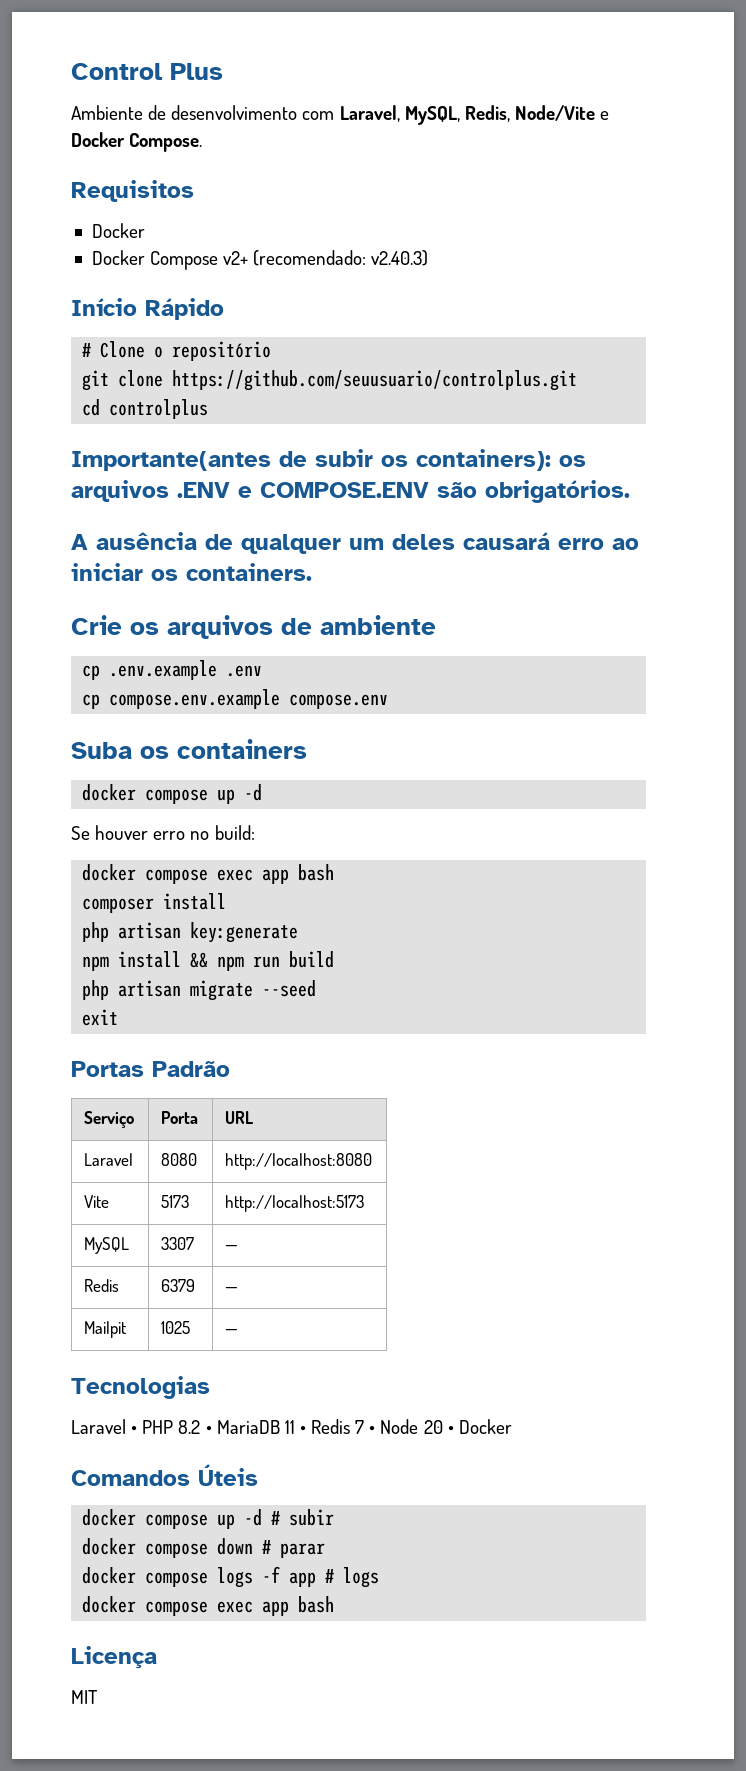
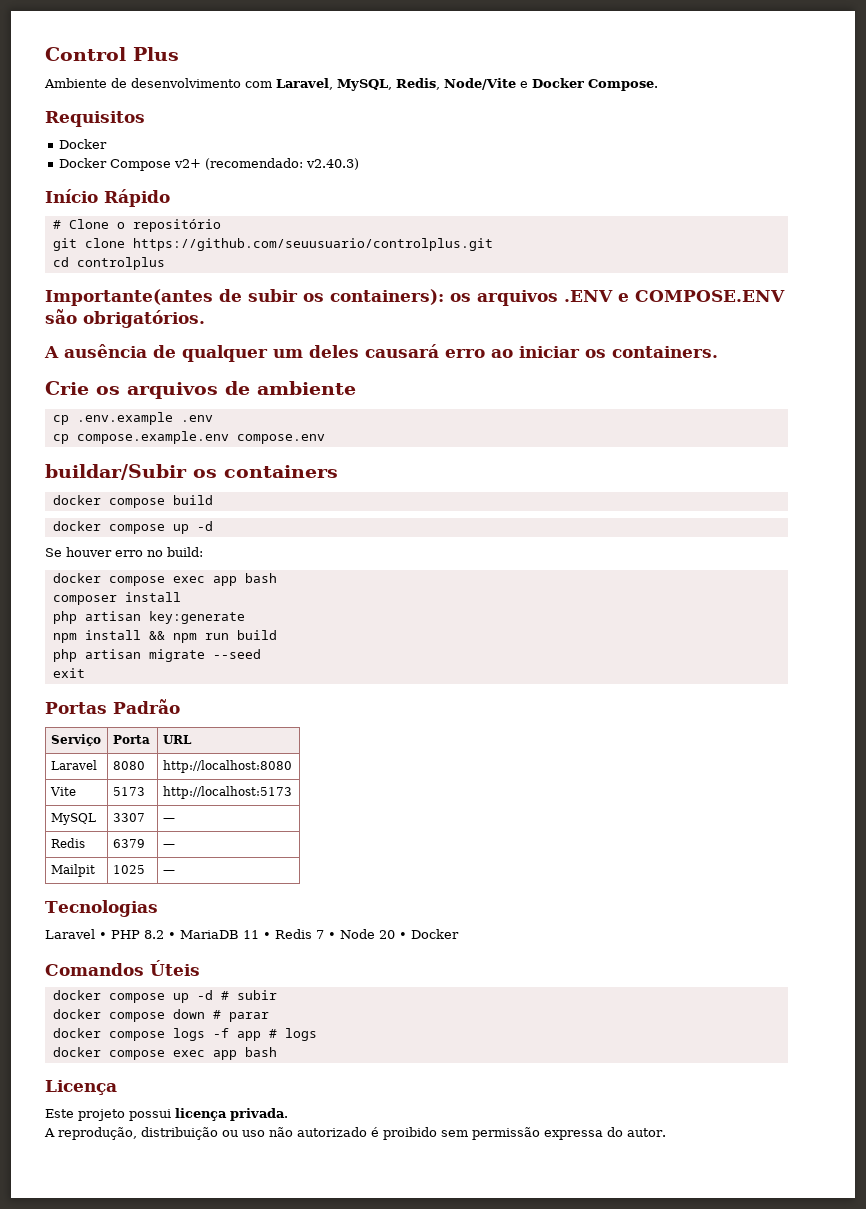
- cp compose.env.example compose.env
+ cp compose.example.env compose.env
- Suba os containers
+ buildar/Subir os containers
+ docker compose build
- MIT
+ Este projeto possui licença privada.
+ A reprodução, distribuição ou uso não autorizado é proibido sem permissão expressa do autor.

